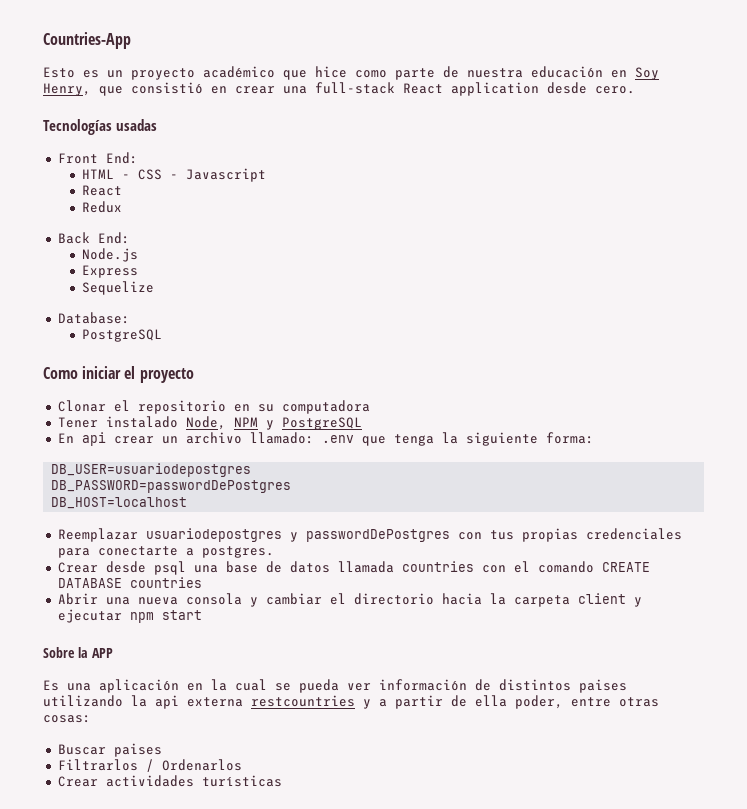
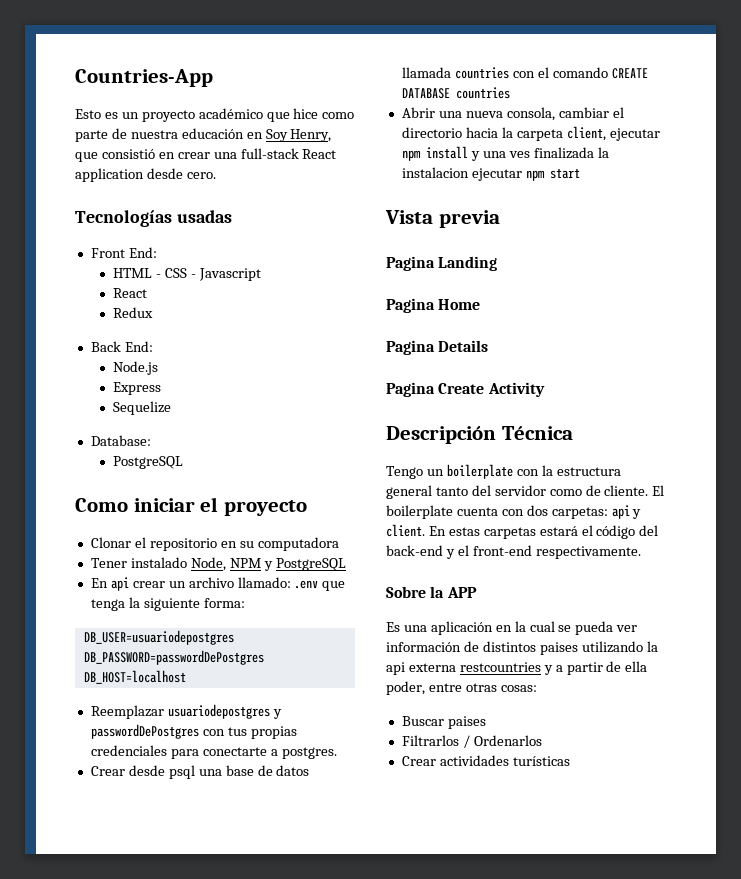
- Abrir una nueva consola y cambiar el directorio hacia la carpeta client y ejecutar npm start
+ Abrir una nueva consola, cambiar el directorio hacia la carpeta client, ejecutar npm install y una ves finalizada la instalacion ejecutar npm start
+ Vista previa
+ Pagina Landing
+ Pagina Home
+ Pagina Details
+ Pagina Create Activity
+ Descripción Técnica
+ Tengo un boilerplate con la estructura general tanto del servidor como de cliente. El boilerplate cuenta con dos carpetas: api y client. En estas carpetas estará el código del back-end y el front-end respectivamente.

